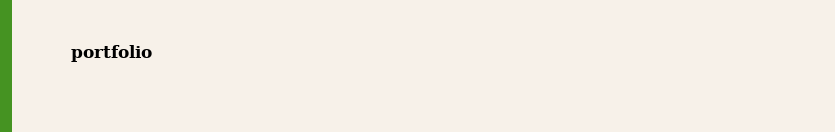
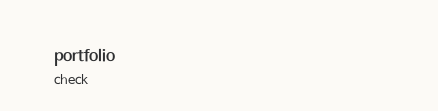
+ check

